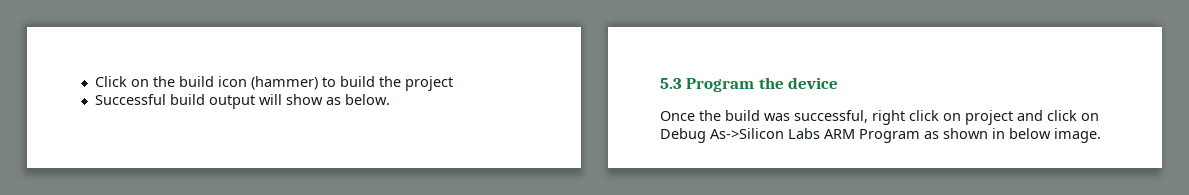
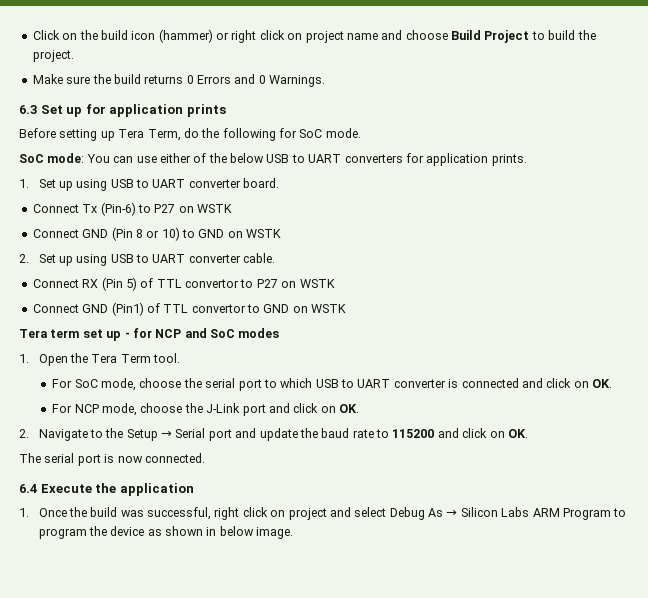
- Click on the build icon (hammer) to build the project
- Successful build output will show as below.
- 5.3 Program the device
- Once the build was successful, right click on project and click on Debug As->Silicon Labs ARM Program as shown in below image.
+ Click on the build icon (hammer) or right click on project name and choose Build Project to build the project.
+ Make sure the build returns 0 Errors and 0 Warnings.
+ 6.3 Set up for application prints
+ Before setting up Tera Term, do the following for SoC mode.
+ SoC mode: You can use either of the below USB to UART converters for application prints.
+ 1. Set up using USB to UART converter board.
+ Connect Tx (Pin-6) to P27 on WSTK
+ Connect GND (Pin 8 or 10) to GND on WSTK
+ 2. Set up using USB to UART converter cable.
+ Connect RX (Pin 5) of TTL convertor to P27 on WSTK
+ Connect GND (Pin1) of TTL convertor to GND on WSTK
+ Tera term set up - for NCP and SoC modes
+ 1. Open the Tera Term tool.
+ For SoC mode, choose the serial port to which USB to UART converter is connected and click on OK.
+ For NCP mode, choose the J-Link port and click on OK.
+ 2. Navigate to the Setup → Serial port and update the baud rate to 115200 and click on OK.
+ The serial port is now connected.
+ 6.4 Execute the application
+ 1. Once the build was successful, right click on project and select Debug As → Silicon Labs ARM Program to program the device as shown in below image.

